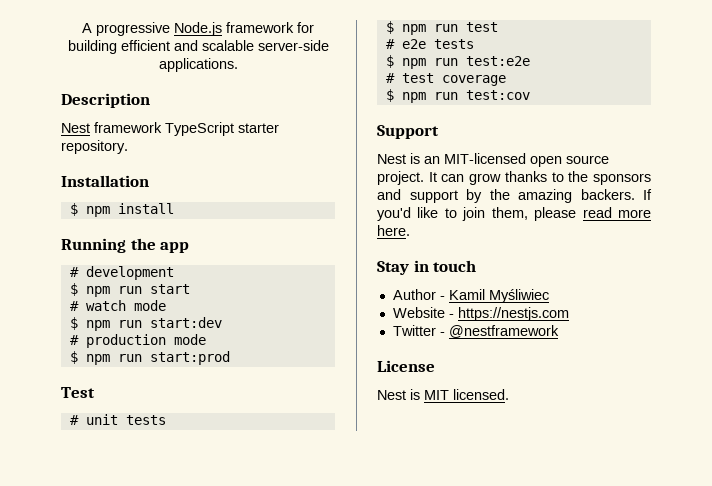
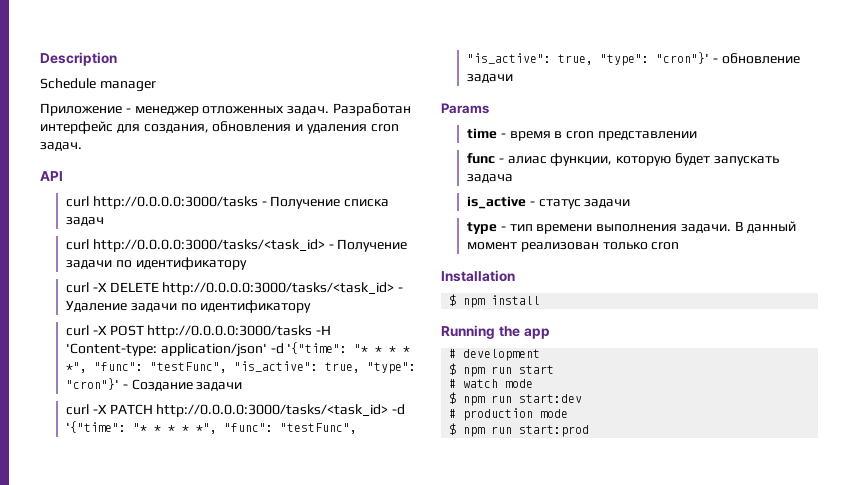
- A progressive Node.js framework for building efficient and scalable server-side applications.
  Description
- Nest framework TypeScript starter repository.
+ Schedule manager
+ Приложение - менеджер отложенных задач. Разработан интерфейс для создания, обновления и удаления cron задач.
+ API
+ curl http://0.0.0.0:3000/tasks - Получение списка задач
+ curl http://0.0.0.0:3000/tasks/<task_id> - Получение задачи по идентификатору
+ curl -X DELETE http://0.0.0.0:3000/tasks/<task_id> - Удаление задачи по идентификатору
+ curl -X POST http://0.0.0.0:3000/tasks -H 'Content-type: application/json' -d '{"time": "* * * * *", "func": "testFunc", "is_active": true, "type": "cron"}' - Создание задачи
+ curl -X PATCH http://0.0.0.0:3000/tasks/<task_id> -d '{"time": "* * * * *", "func": "testFunc", "is_active": true, "type": "cron"}' - обновление задачи
+ Params
+ time - время в cron представлении
+ func - алиас функции, которую будет запускать задача
+ is_active - статус задачи
+ type - тип времени выполнения задачи. В данный момент реализован только cron
- Test
- # unit tests
- $ npm run test
- # e2e tests
- $ npm run test:e2e
- # test coverage
- $ npm run test:cov
- Support
- Nest is an MIT-licensed open source project. It can grow thanks to the sponsors and support by the amazing backers. If you'd like to join them, please read more here.
- Stay in touch
- Author - Kamil Myśliwiec
- Website - https://nestjs.com
- Twitter - @nestframework
- License
- Nest is MIT licensed.

